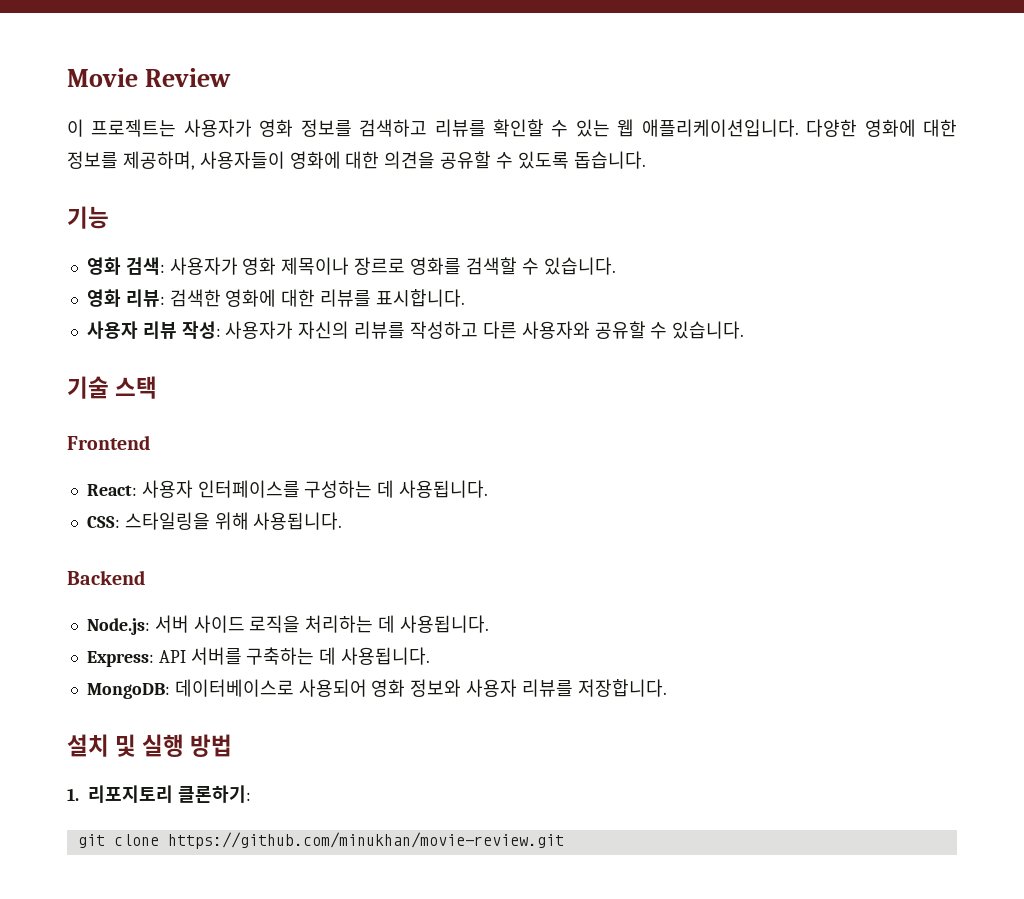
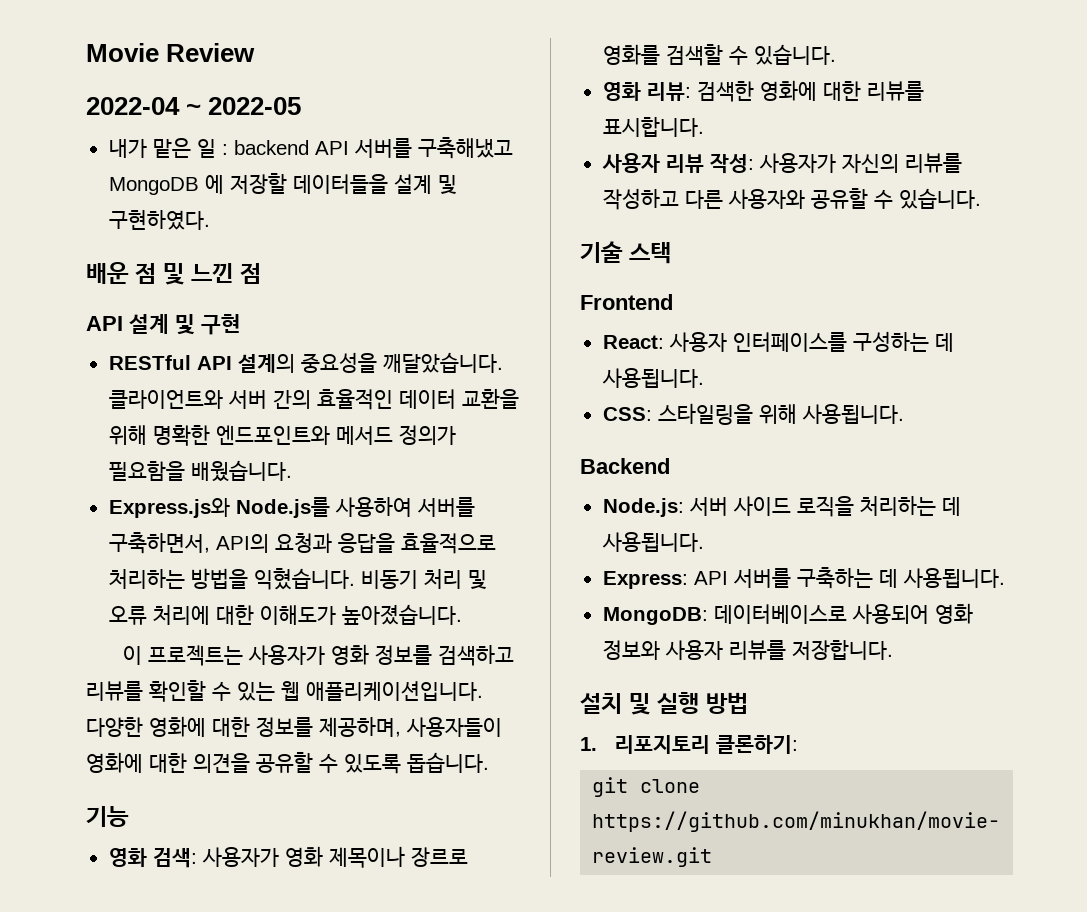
+ 2022-04 ~ 2022-05
+ 내가 맡은 일 : backend API 서버를 구축해냈고 MongoDB 에 저장할 데이터들을 설계 및 구현하였다.
+ 배운 점 및 느낀 점
+ API 설계 및 구현
+ RESTful API 설계의 중요성을 깨달았습니다. 클라이언트와 서버 간의 효율적인 데이터 교환을 위해 명확한 엔드포인트와 메서드 정의가 필요함을 배웠습니다.
+ Express.js와 Node.js를 사용하여 서버를 구축하면서, API의 요청과 응답을 효율적으로 처리하는 방법을 익혔습니다. 비동기 처리 및 오류 처리에 대한 이해도가 높아졌습니다.

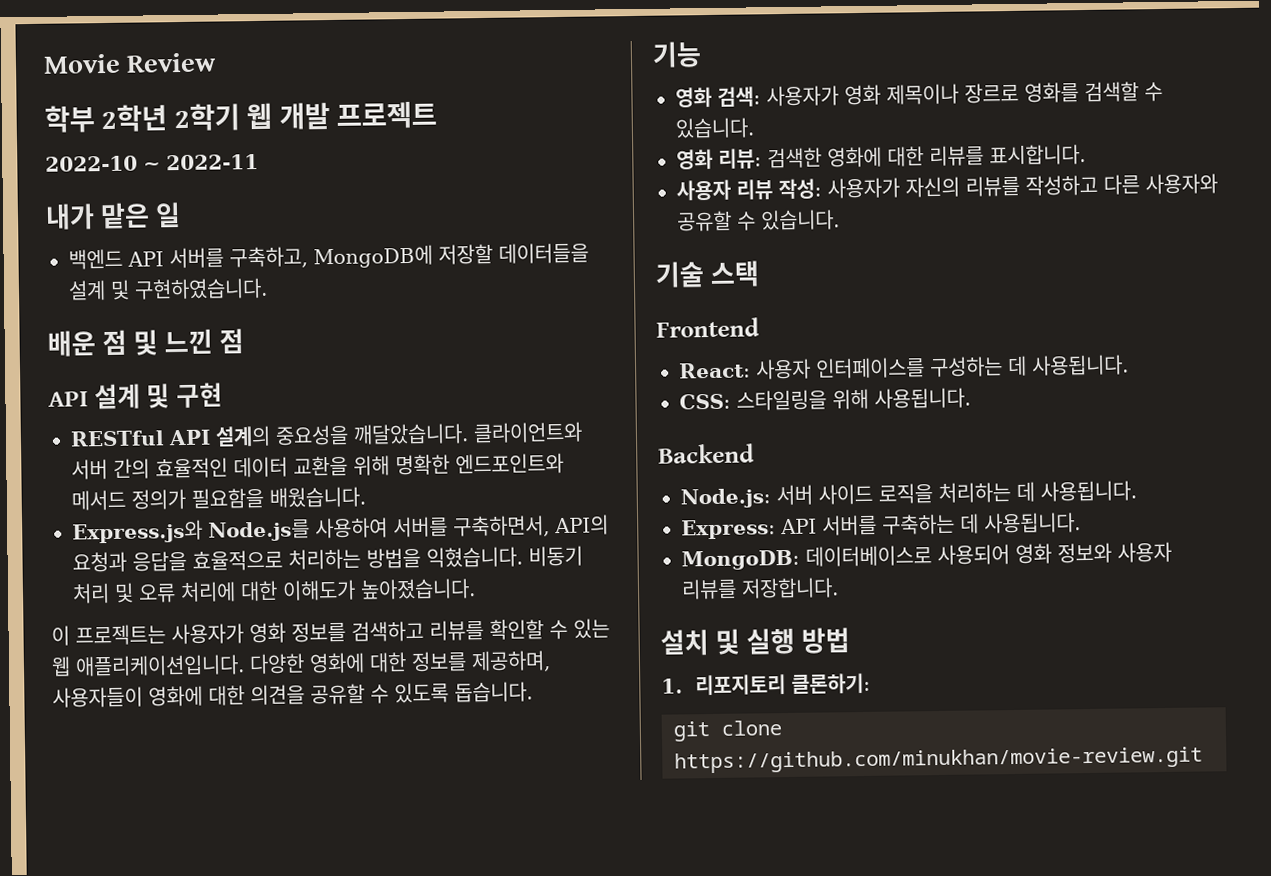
- 2022-04 ~ 2022-05
- 내가 맡은 일 : backend API 서버를 구축해냈고 MongoDB 에 저장할 데이터들을 설계 및 구현하였다.
+ 학부 2학년 2학기 웹 개발 프로젝트
+ 2022-10 ~ 2022-11
+ 내가 맡은 일
+ 백엔드 API 서버를 구축하고, MongoDB에 저장할 데이터들을 설계 및 구현하였습니다.

